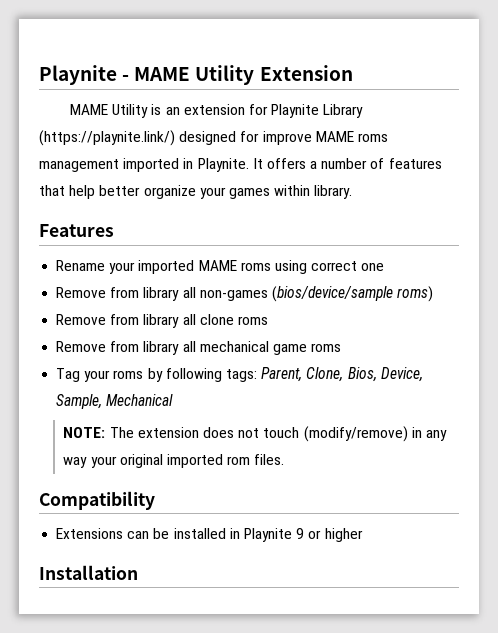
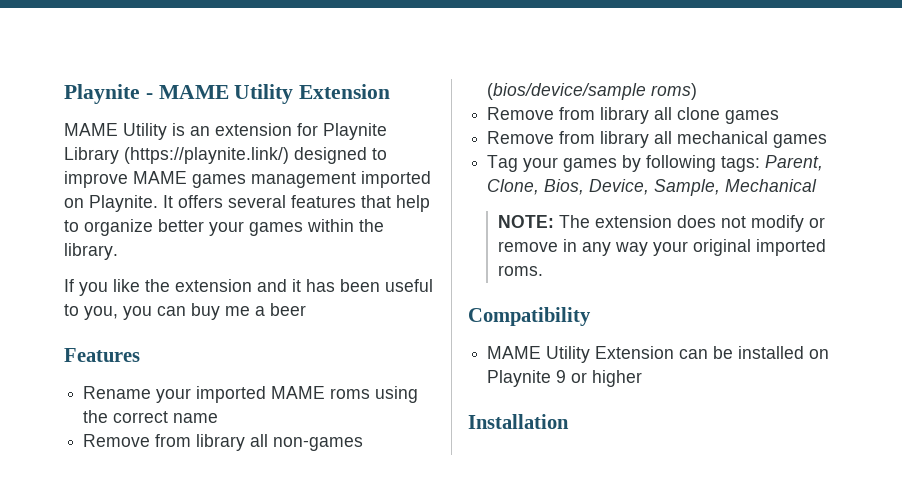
- MAME Utility is an extension for Playnite Library (https://playnite.link/) designed for improve MAME roms management imported in Playnite.
+ MAME Utility is an extension for Playnite Library (https://playnite.link/) designed to improve MAME games management imported on Playnite.
- It offers a number of features that help better organize your games within library.
+ It offers several features that help to organize better your games within the library.
+ If you like the extension and it has been useful to you, you can buy me a beer
- Rename your imported MAME roms using correct one
+ Rename your imported MAME roms using the correct name
- Remove from library all clone roms
+ Remove from library all clone games
- Remove from library all mechanical game roms
+ Remove from library all mechanical games
- Tag your roms by following tags: Parent, Clone, Bios, Device, Sample, Mechanical
+ Tag your games by following tags: Parent, Clone, Bios, Device, Sample, Mechanical
- NOTE: The extension does not touch (modify/remove) in any way your original imported rom files.
+ NOTE: The extension does not modify or remove in any way your original imported roms.
- Extensions can be installed in Playnite 9 or higher
+ MAME Utility Extension can be installed on Playnite 9 or higher

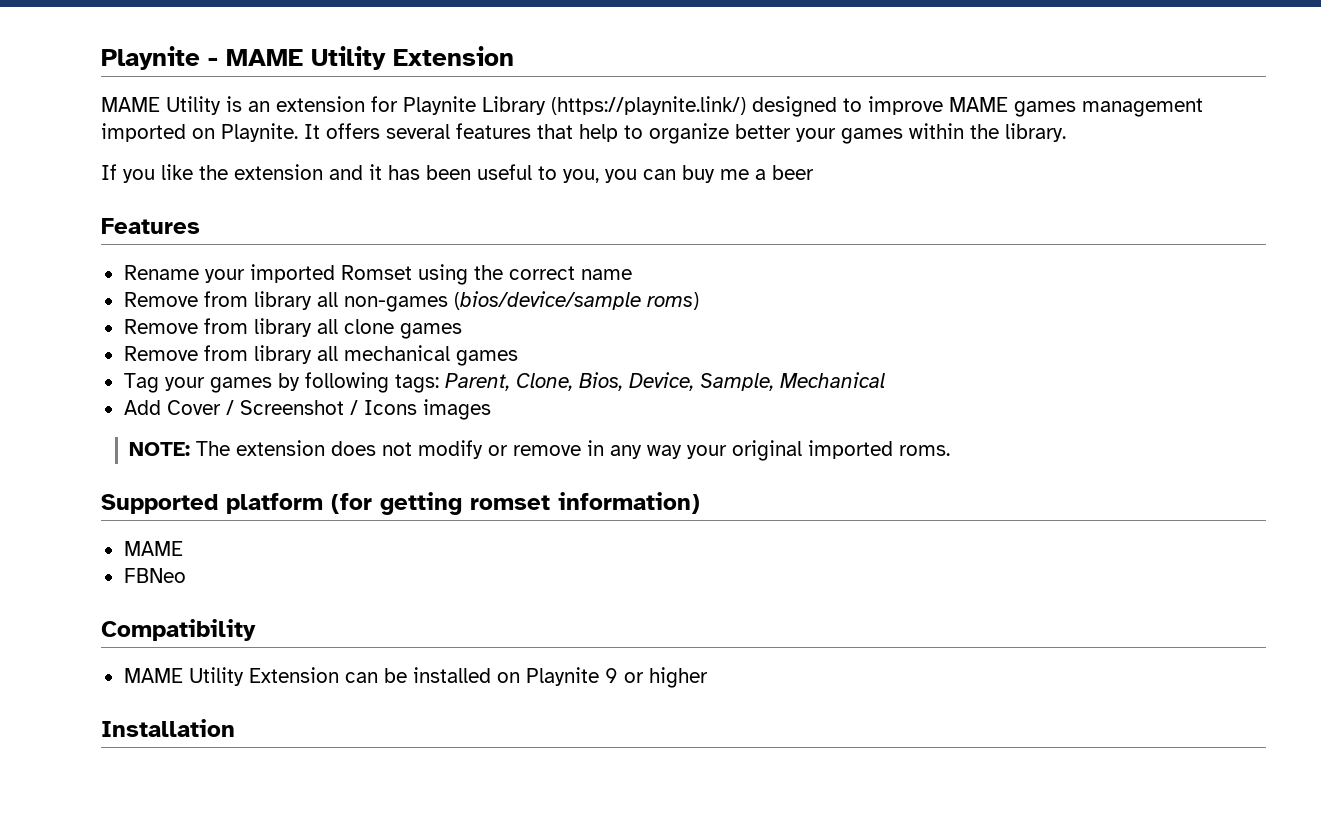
- Rename your imported MAME roms using the correct name
+ Rename your imported Romset using the correct name
+ Add Cover / Screenshot / Icons images
+ Supported platform (for getting romset information)
+ MAME
+ FBNeo

